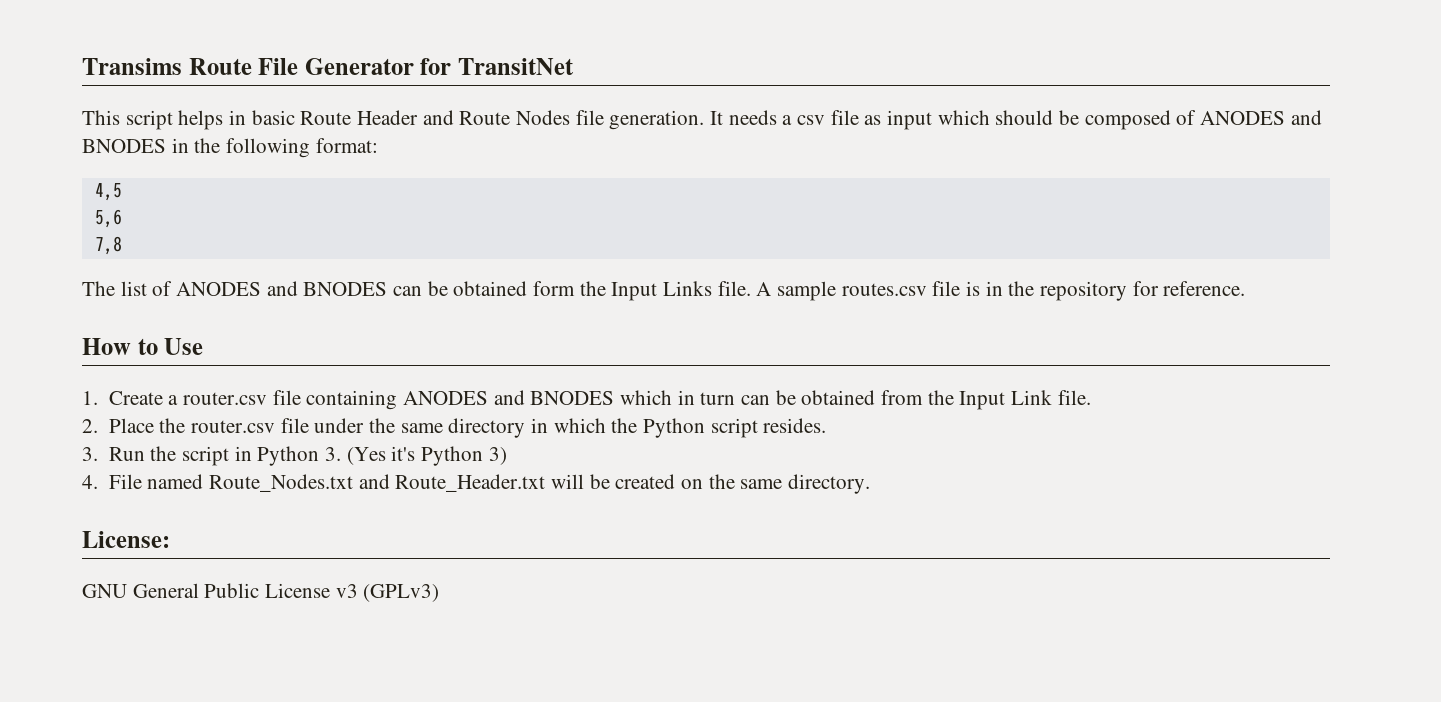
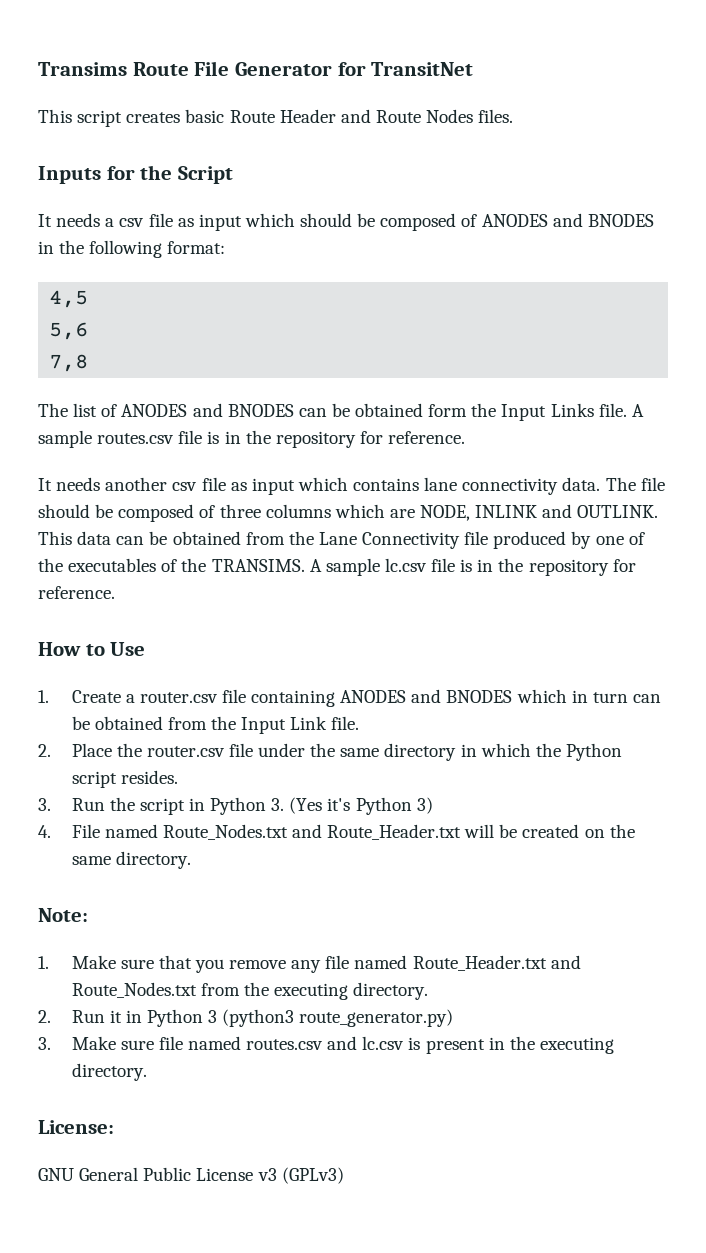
- This script helps in basic Route Header and Route Nodes file generation. It needs a csv file as input which should be composed of ANODES and BNODES in the following format:
+ This script creates basic Route Header and Route Nodes files.
+ Inputs for the Script
+ It needs a csv file as input which should be composed of ANODES and BNODES in the following format:
+ It needs another csv file as input which contains lane connectivity data. The file should be composed of three columns which are NODE, INLINK and OUTLINK. This data can be obtained from the Lane Connectivity file produced by one of the executables of the TRANSIMS. A sample lc.csv file is in the repository for reference.
+ Note:
+ 1. Make sure that you remove any file named Route_Header.txt and Route_Nodes.txt from the executing directory.
+ 2. Run it in Python 3 (python3 route_generator.py)
+ 3. Make sure file named routes.csv and lc.csv is present in the executing directory.

